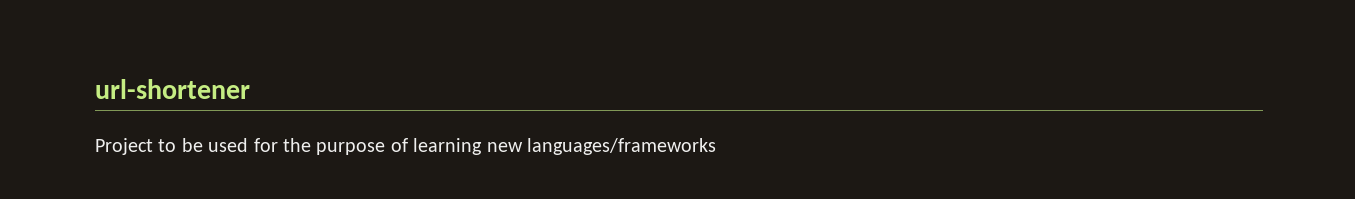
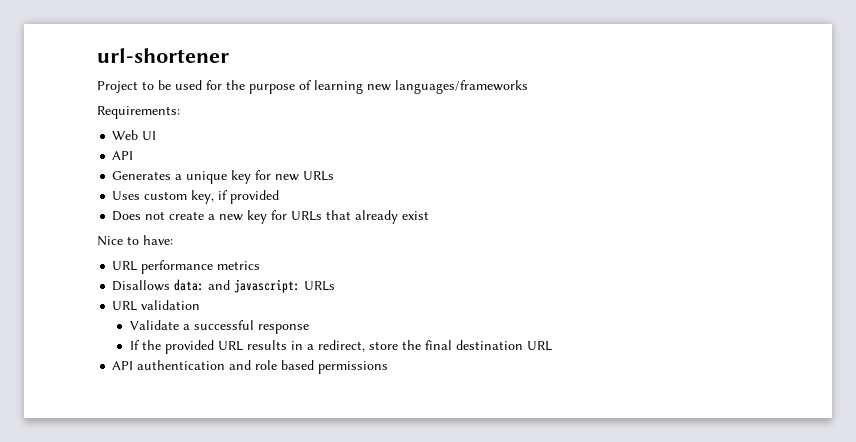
+ Requirements:
+ Web UI
+ API
+ Generates a unique key for new URLs
+ Uses custom key, if provided
+ Does not create a new key for URLs that already exist
+ Nice to have:
+ URL performance metrics
+ Disallows data: and javascript: URLs
+ URL validation
+ Validate a successful response
+ If the provided URL results in a redirect, store the final destination URL
+ API authentication and role based permissions

